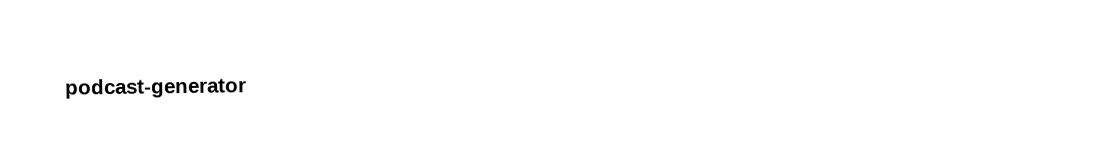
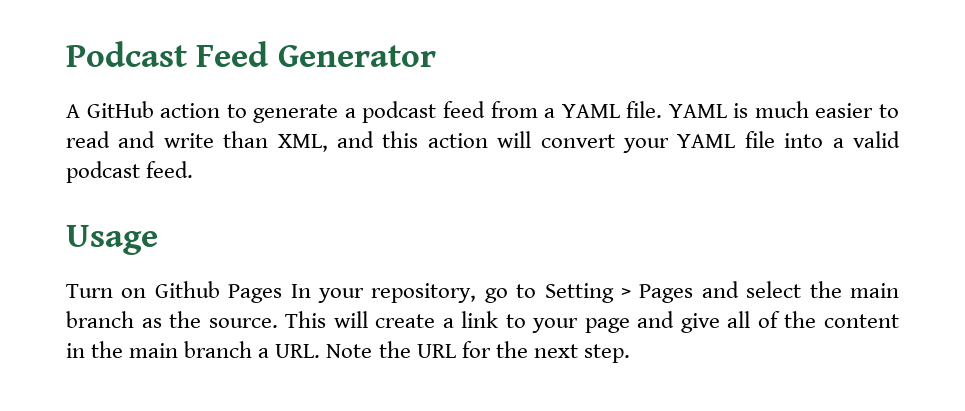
- podcast-generator
+ Podcast Feed Generator
+ A GitHub action to generate a podcast feed from a YAML file. YAML is much easier to read and write than XML, and this action will convert your YAML file into a valid podcast feed.
+ Usage
+ Turn on Github Pages In your repository, go to Setting > Pages and select the main branch as the source. This will create a link to your page and give all of the content in the main branch a URL. Note the URL for the next step.

